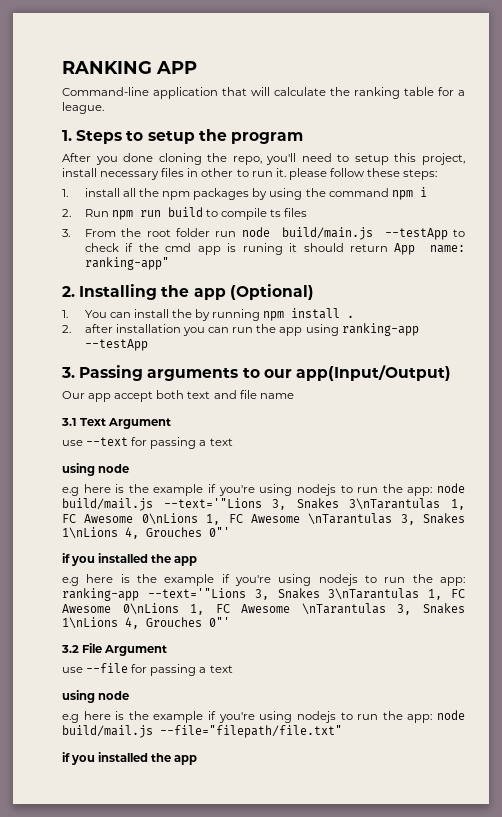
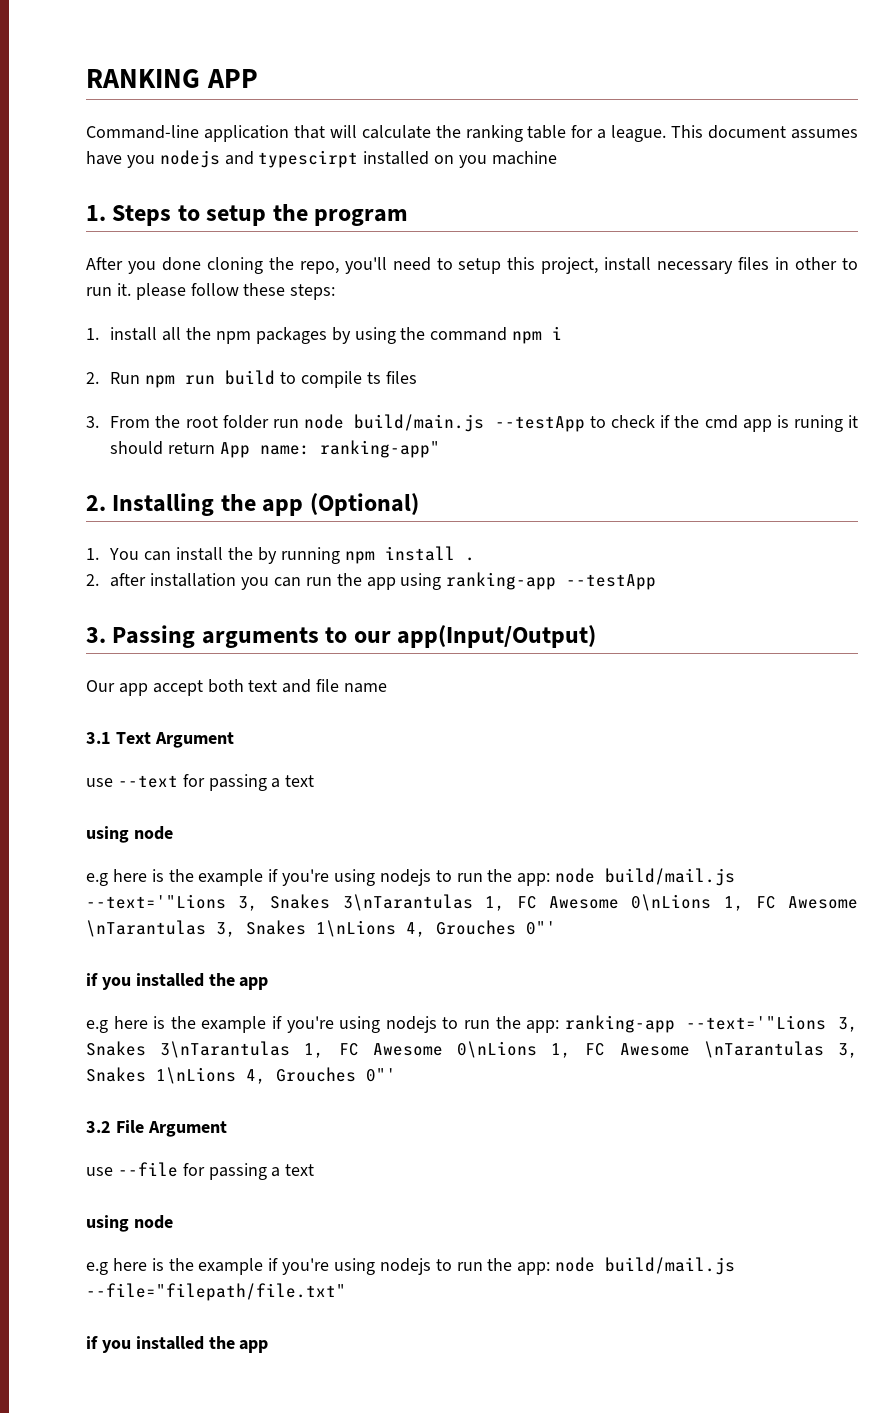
+ This document assumes have you nodejs and typescirpt installed on you machine

